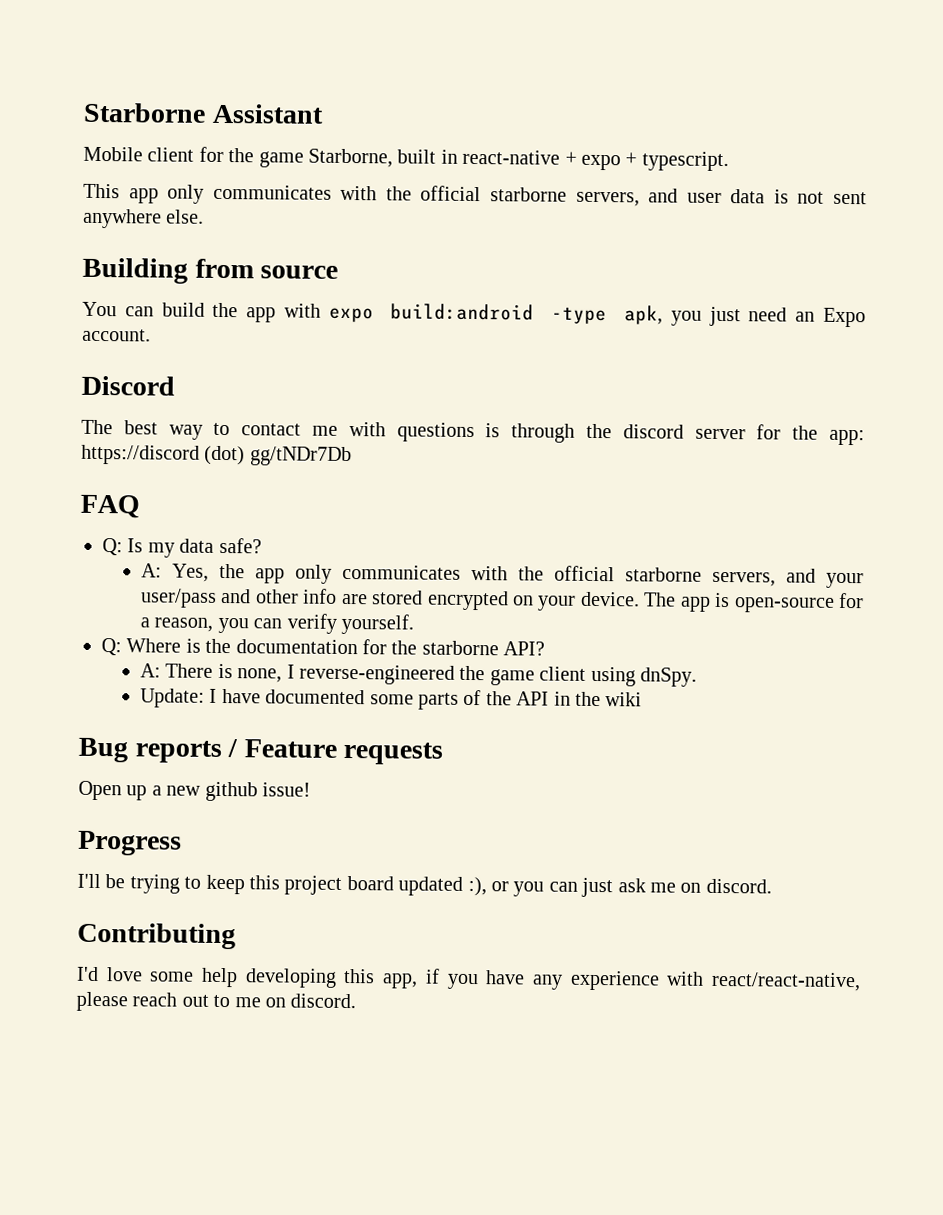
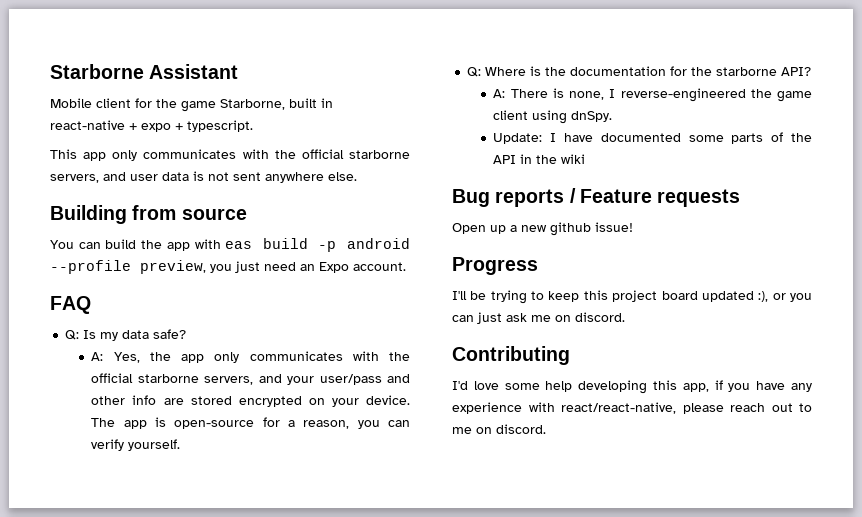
- You can build the app with expo build:android -type apk, you just need an Expo account.
+ You can build the app with eas build -p android --profile preview, you just need an Expo account.
- Discord
- The best way to contact me with questions is through the discord server for the app: https://discord (dot) gg/tNDr7Db

